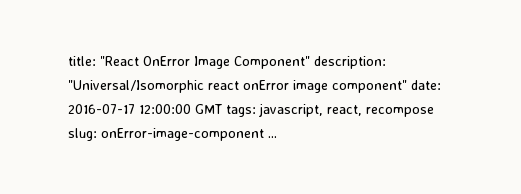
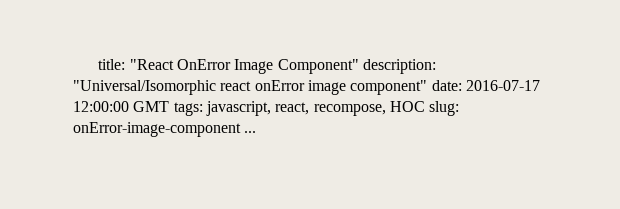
- title: "React OnError Image Component" description: "Universal/Isomorphic react onError image component" date: 2016-07-17 12:00:00 GMT tags: javascript, react, recompose slug: onError-image-component ...
+ title: "React OnError Image Component" description: "Universal/Isomorphic react onError image component" date: 2016-07-17 12:00:00 GMT tags: javascript, react, recompose, HOC slug: onError-image-component ...

